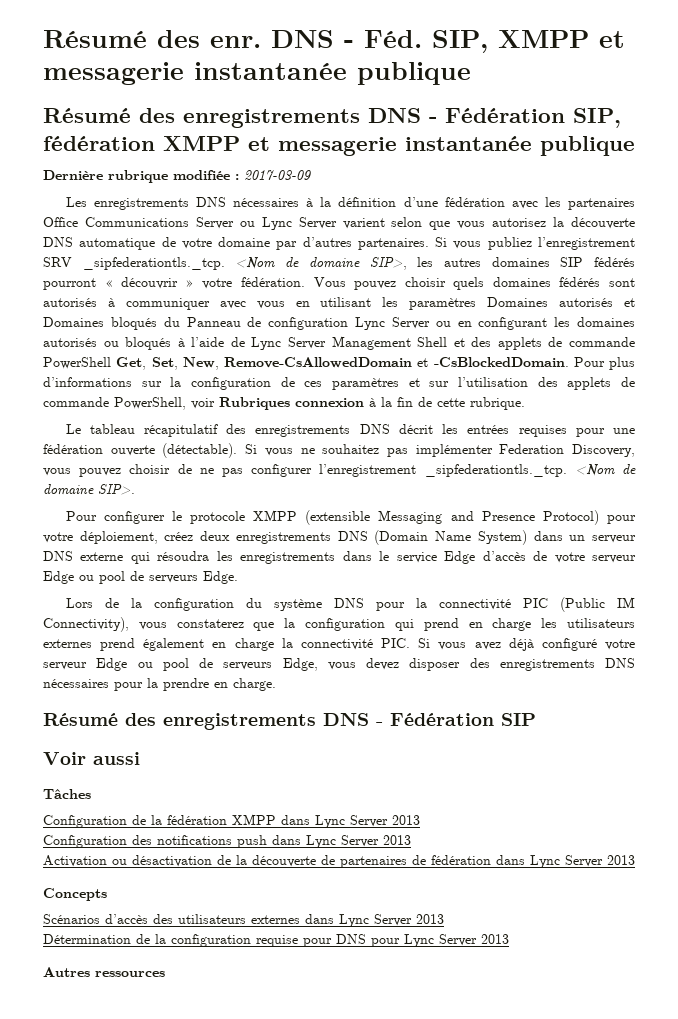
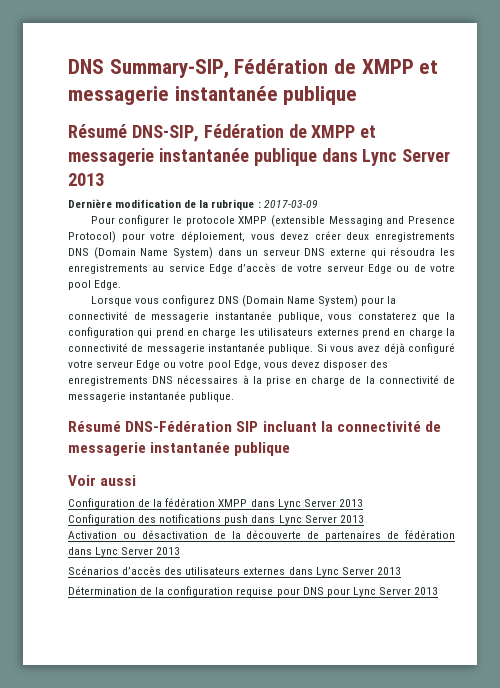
- Résumé des enr. DNS - Féd. SIP, XMPP et messagerie instantanée publique
+ DNS Summary-SIP, Fédération de XMPP et messagerie instantanée publique
- Résumé des enregistrements DNS - Fédération SIP, fédération XMPP et messagerie instantanée publique
- Dernière rubrique modifiée : 2017-03-09
- Les enregistrements DNS nécessaires à la définition d’une fédération avec les partenaires Office Communications Server ou Lync Server varient selon que vous autorisez la découverte DNS automatique de votre domaine par d’autres partenaires. Si vous publiez l’enregistrement SRV _sipfederationtls._tcp. <Nom de domaine SIP>, les autres domaines SIP fédérés pourront « découvrir » votre fédération. Vous pouvez choisir quels domaines fédérés sont autorisés à communiquer avec vous en utilisant les paramètres Domaines autorisés et Domaines bloqués du Panneau de configuration Lync Server ou en configurant les domaines autorisés ou bloqués à l’aide de Lync Server Management Shell et des applets de commande PowerShell Get, Set, New, Remove-CsAllowedDomain et -CsBlockedDomain. Pour plus d’informations sur la configuration de ces paramètres et sur l’utilisation des applets de commande PowerShell, voir Rubriques connexion à la fin de cette rubrique.
- Le tableau récapitulatif des enregistrements DNS décrit les entrées requises pour une fédération ouverte (détectable). Si vous ne souhaitez pas implémenter Federation Discovery, vous pouvez choisir de ne pas configurer l’enregistrement _sipfederationtls._tcp. <Nom de domaine SIP>.
+ Résumé DNS-SIP, Fédération de XMPP et messagerie instantanée publique dans Lync Server 2013
+ Dernière modification de la rubrique : 2017-03-09
- Pour configurer le protocole XMPP (extensible Messaging and Presence Protocol) pour votre déploiement, créez deux enregistrements DNS (Domain Name System) dans un serveur DNS externe qui résoudra les enregistrements dans le service Edge d’accès de votre serveur Edge ou pool de serveurs Edge.
- Lors de la configuration du système DNS pour la connectivité PIC (Public IM Connectivity), vous constaterez que la configuration qui prend en charge les utilisateurs externes prend également en charge la connectivité PIC. Si vous avez déjà configuré votre serveur Edge ou pool de serveurs Edge, vous devez disposer des enregistrements DNS nécessaires pour la prendre en charge.
- Résumé des enregistrements DNS - Fédération SIP
+ Pour configurer le protocole XMPP (extensible Messaging and Presence Protocol) pour votre déploiement, vous devez créer deux enregistrements DNS (Domain Name System) dans un serveur DNS externe qui résoudra les enregistrements au service Edge d’accès de votre serveur Edge ou de votre pool Edge.
+ Lorsque vous configurez DNS (Domain Name System) pour la connectivité de messagerie instantanée publique, vous constaterez que la configuration qui prend en charge les utilisateurs externes prend en charge la connectivité de messagerie instantanée publique. Si vous avez déjà configuré votre serveur Edge ou votre pool Edge, vous devez disposer des enregistrements DNS nécessaires à la prise en charge de la connectivité de messagerie instantanée publique.
+ Résumé DNS-Fédération SIP incluant la connectivité de messagerie instantanée publique
- Tâches
- Concepts
- Autres ressources

